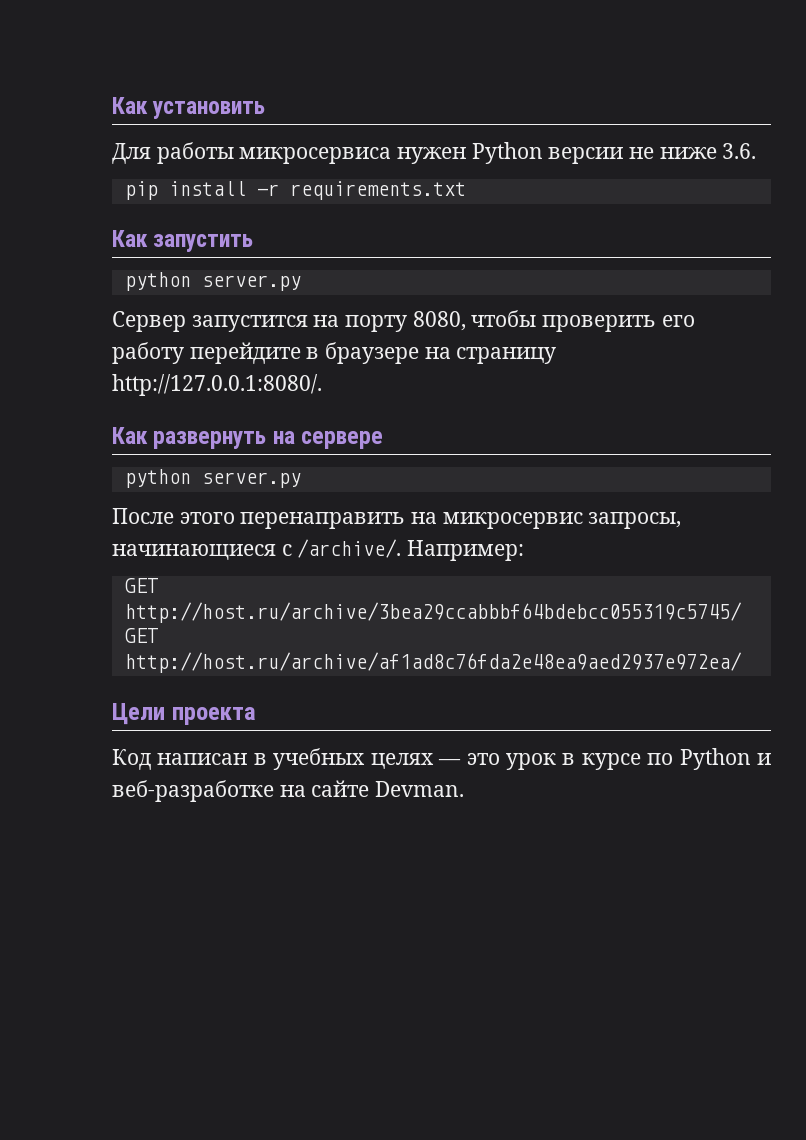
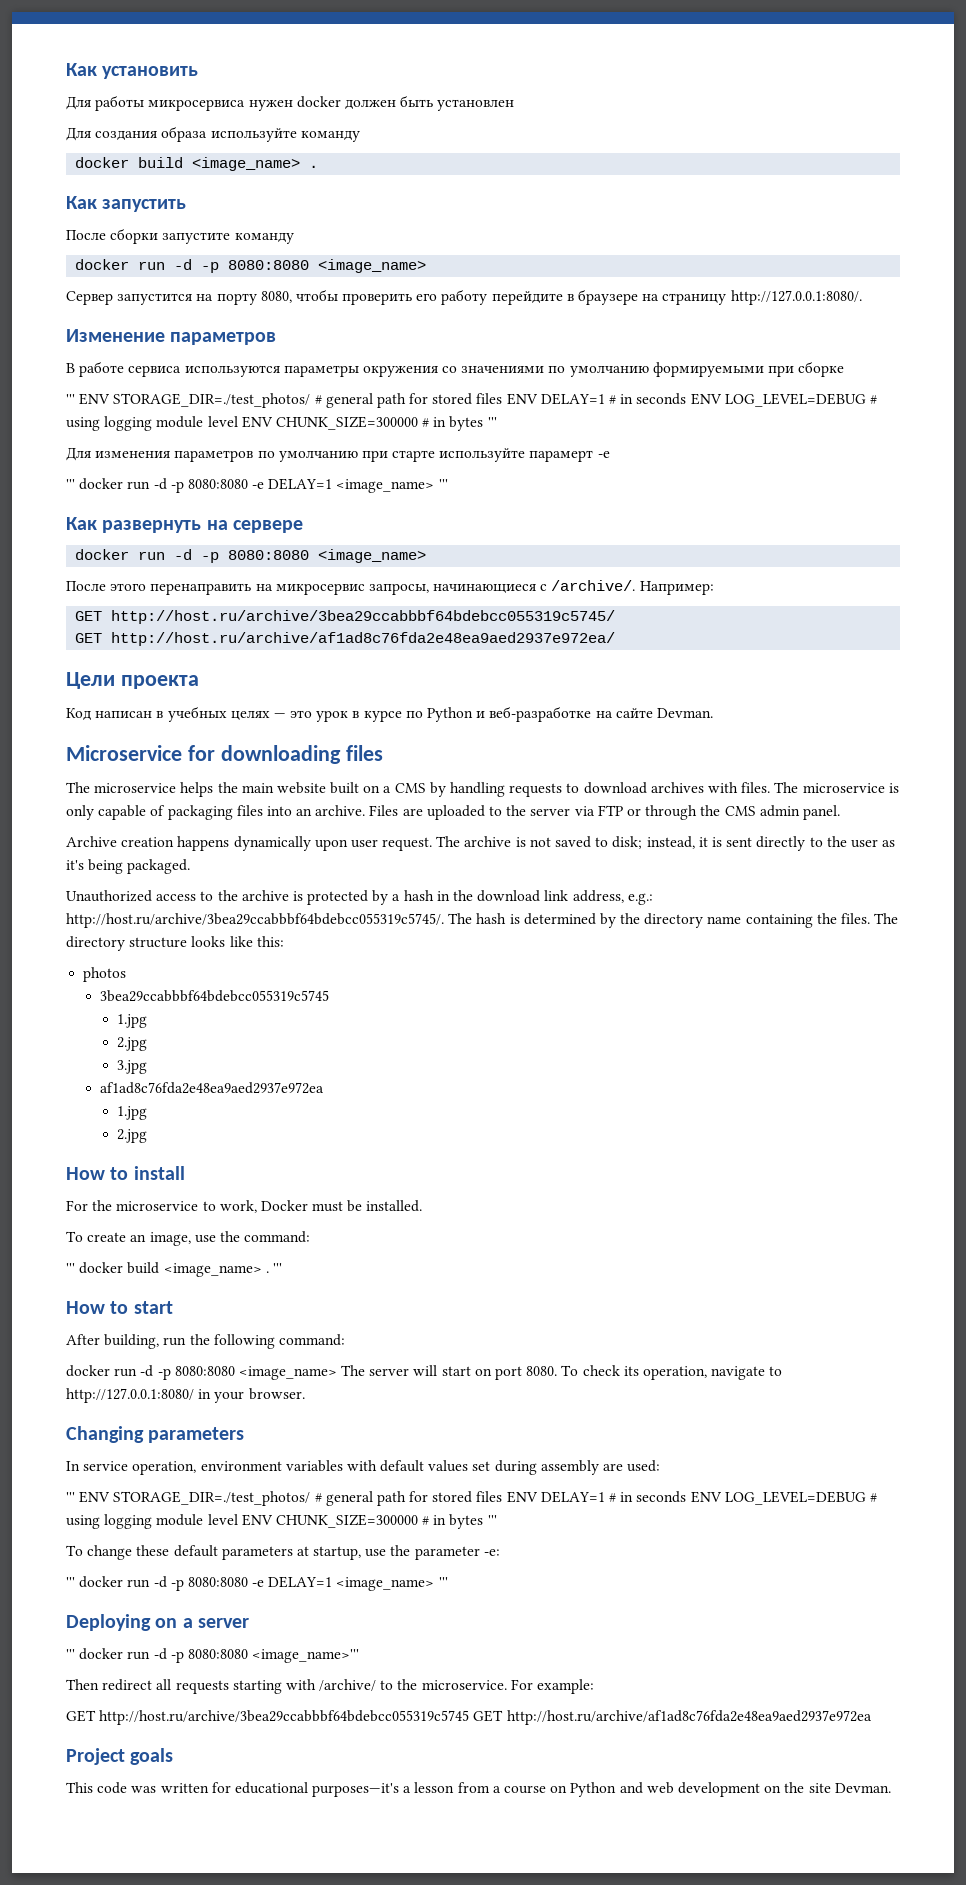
- Для работы микросервиса нужен Python версии не ниже 3.6.
- pip install -r requirements.txt
+ Для работы микросервиса нужен docker должен быть установлен
+ Для создания образа используйте команду
+ docker build <image_name> .
  Как запустить
- python server.py
+ После сборки запустите команду
+ docker run -d -p 8080:8080 <image_name>
+ Изменение параметров
+ В работе сервиса используются параметры окружения со значениями по умолчанию формируемыми при сборке
+ ''' ENV STORAGE_DIR=./test_photos/ # general path for stored files ENV DELAY=1 # in seconds ENV LOG_LEVEL=DEBUG # using logging module level ENV CHUNK_SIZE=300000 # in bytes '''
+ Для изменения параметров по умолчанию при старте используйте парамерт -e
+ ''' docker run -d -p 8080:8080 -e DELAY=1 <image_name> '''
  Как развернуть на сервере
- python server.py
+ docker run -d -p 8080:8080 <image_name>
+ Microservice for downloading files
+ The microservice helps the main website built on a CMS by handling requests to download archives with files. The microservice is only capable of packaging files into an archive. Files are uploaded to the server via FTP or through the CMS admin panel.
+ Archive creation happens dynamically upon user request. The archive is not saved to disk; instead, it is sent directly to the user as it's being packaged.
+ Unauthorized access to the archive is protected by a hash in the download link address, e.g.: http://host.ru/archive/3bea29ccabbbf64bdebcc055319c5745/. The hash is determined by the directory name containing the files. The directory structure looks like this:
+ photos
+ 3bea29ccabbbf64bdebcc055319c5745
+ 1.jpg
+ 2.jpg
+ 3.jpg
+ af1ad8c76fda2e48ea9aed2937e972ea
+ 1.jpg
+ 2.jpg
+ How to install
+ For the microservice to work, Docker must be installed.
+ To create an image, use the command:
+ ''' docker build <image_name> . '''
+ How to start
+ After building, run the following command:
+ docker run -d -p 8080:8080 <image_name> The server will start on port 8080. To check its operation, navigate to http://127.0.0.1:8080/ in your browser.
+ Changing parameters
+ In service operation, environment variables with default values set during assembly are used:
+ ''' ENV STORAGE_DIR=./test_photos/ # general path for stored files ENV DELAY=1 # in seconds ENV LOG_LEVEL=DEBUG # using logging module level ENV CHUNK_SIZE=300000 # in bytes '''
+ To change these default parameters at startup, use the parameter -e:
+ ''' docker run -d -p 8080:8080 -e DELAY=1 <image_name> '''
+ Deploying on a server
+ ''' docker run -d -p 8080:8080 <image_name>'''
+ Then redirect all requests starting with /archive/ to the microservice. For example:
+ GET http://host.ru/archive/3bea29ccabbbf64bdebcc055319c5745 GET http://host.ru/archive/af1ad8c76fda2e48ea9aed2937e972ea
+ Project goals
+ This code was written for educational purposes—it's a lesson from a course on Python and web development on the site Devman.

